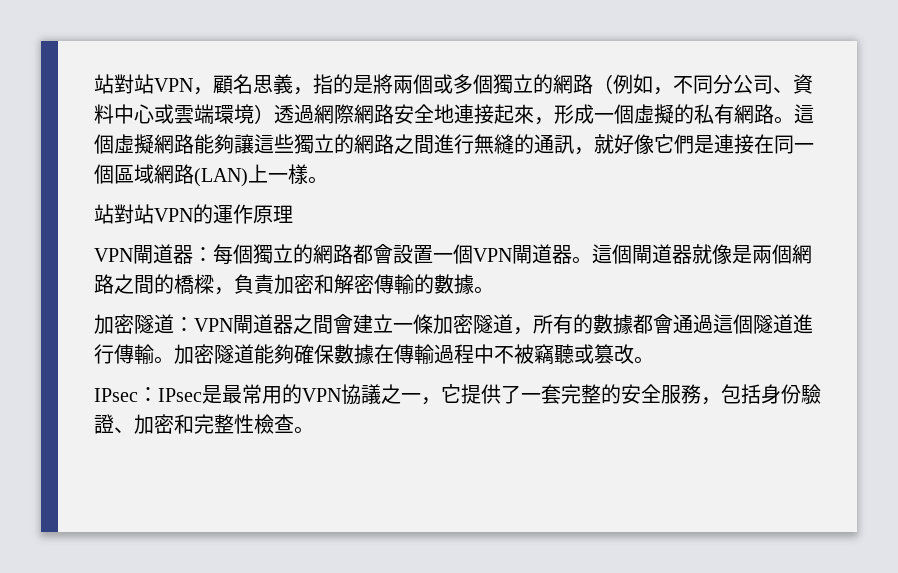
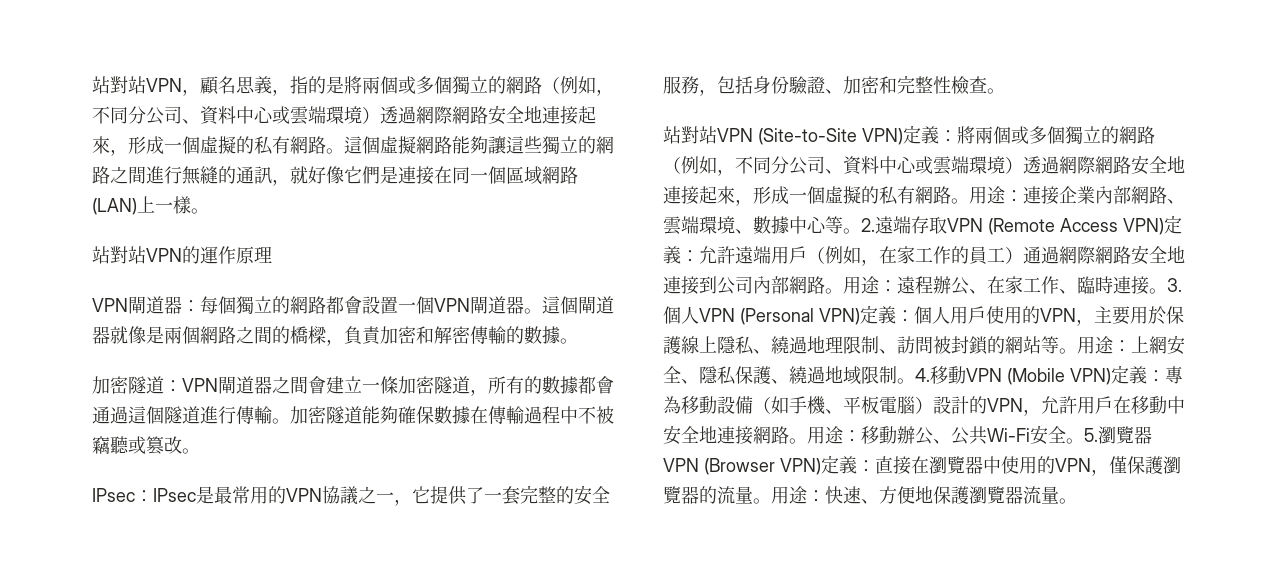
+ 站對站VPN (Site-to-Site VPN)定義：將兩個或多個獨立的網路（例如，不同分公司、資料中心或雲端環境）透過網際網路安全地連接起來，形成一個虛擬的私有網路。用途：連接企業內部網路、雲端環境、數據中心等。2.遠端存取VPN (Remote Access VPN)定義：允許遠端用戶（例如，在家工作的員工）通過網際網路安全地連接到公司內部網路。用途：遠程辦公、在家工作、臨時連接。3.個人VPN (Personal VPN)定義：個人用戶使用的VPN，主要用於保護線上隱私、繞過地理限制、訪問被封鎖的網站等。用途：上網安全、隱私保護、繞過地域限制。4.移動VPN (Mobile VPN)定義：專為移動設備（如手機、平板電腦）設計的VPN，允許用戶在移動中安全地連接網路。用途：移動辦公、公共Wi-Fi安全。5.瀏覽器VPN (Browser VPN)定義：直接在瀏覽器中使用的VPN，僅保護瀏覽器的流量。用途：快速、方便地保護瀏覽器流量。

